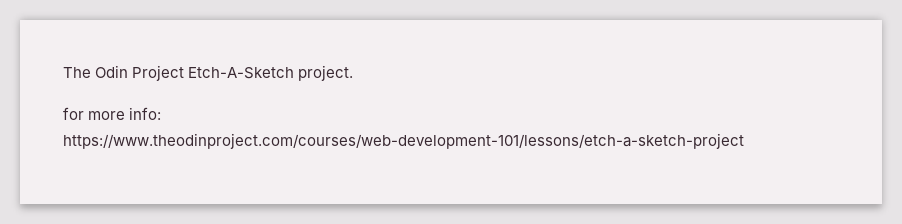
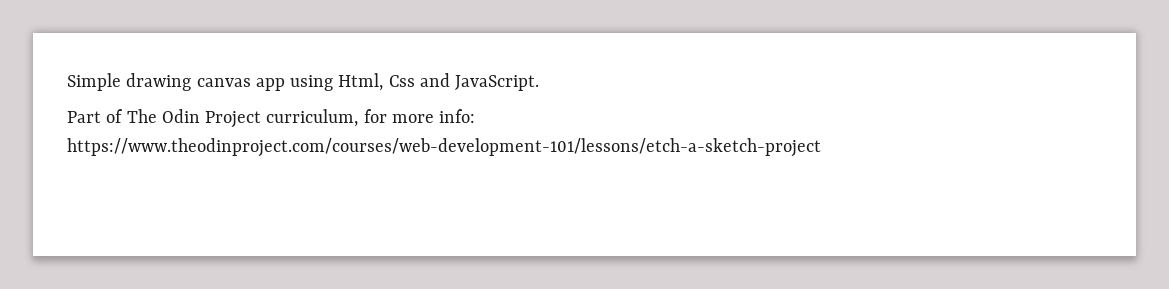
- The Odin Project Etch-A-Sketch project.
- for more info: https://www.theodinproject.com/courses/web-development-101/lessons/etch-a-sketch-project
+ Simple drawing canvas app using Html, Css and JavaScript.
+ Part of The Odin Project curriculum, for more info: https://www.theodinproject.com/courses/web-development-101/lessons/etch-a-sketch-project

